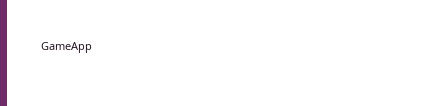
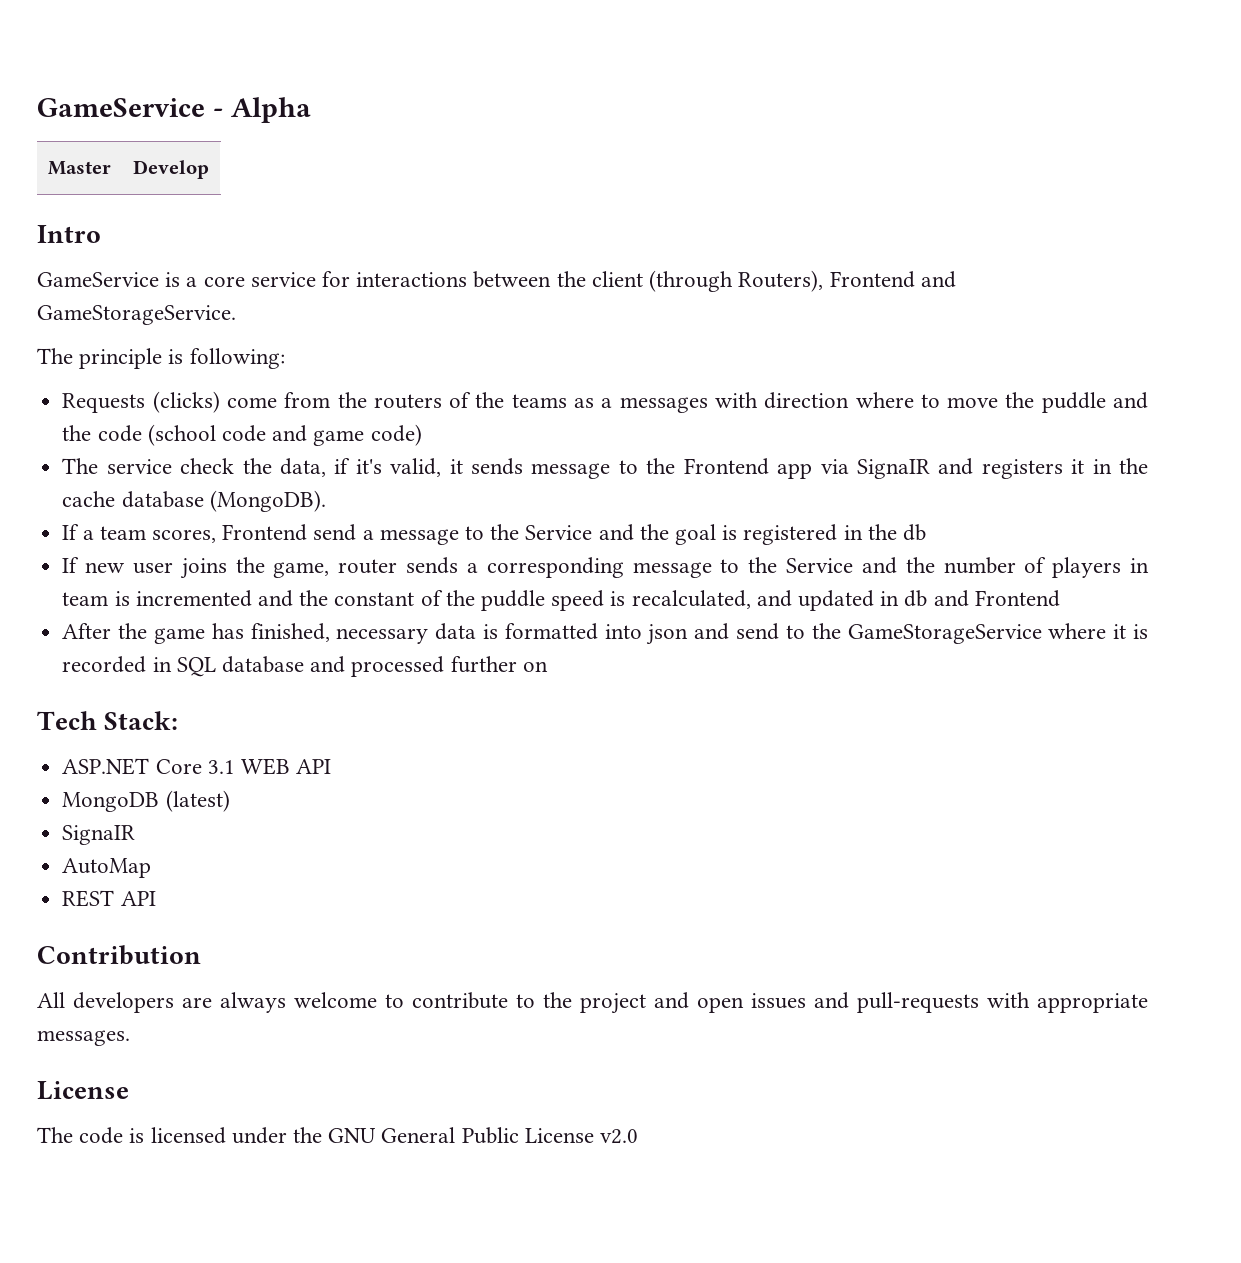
- GameApp
+ GameService - Alpha
+ Master | Develop
+ Intro
+ GameService is a core service for interactions between the client (through Routers), Frontend and GameStorageService.
+ The principle is following:
+ Requests (clicks) come from the routers of the teams as a messages with direction where to move the puddle and the code (school code and game code)
+ The service check the data, if it's valid, it sends message to the Frontend app via SignaIR and registers it in the cache database (MongoDB).
+ If a team scores, Frontend send a message to the Service and the goal is registered in the db
+ If new user joins the game, router sends a corresponding message to the Service and the number of players in team is incremented and the constant of the puddle speed is recalculated, and updated in db and Frontend
+ After the game has finished, necessary data is formatted into json and send to the GameStorageService where it is recorded in SQL database and processed further on
+ Tech Stack:
+ ASP.NET Core 3.1 WEB API
+ MongoDB (latest)
+ SignaIR
+ AutoMap
+ REST API
+ Contribution
+ All developers are always welcome to contribute to the project and open issues and pull-requests with appropriate messages.
+ License
+ The code is licensed under the GNU General Public License v2.0

